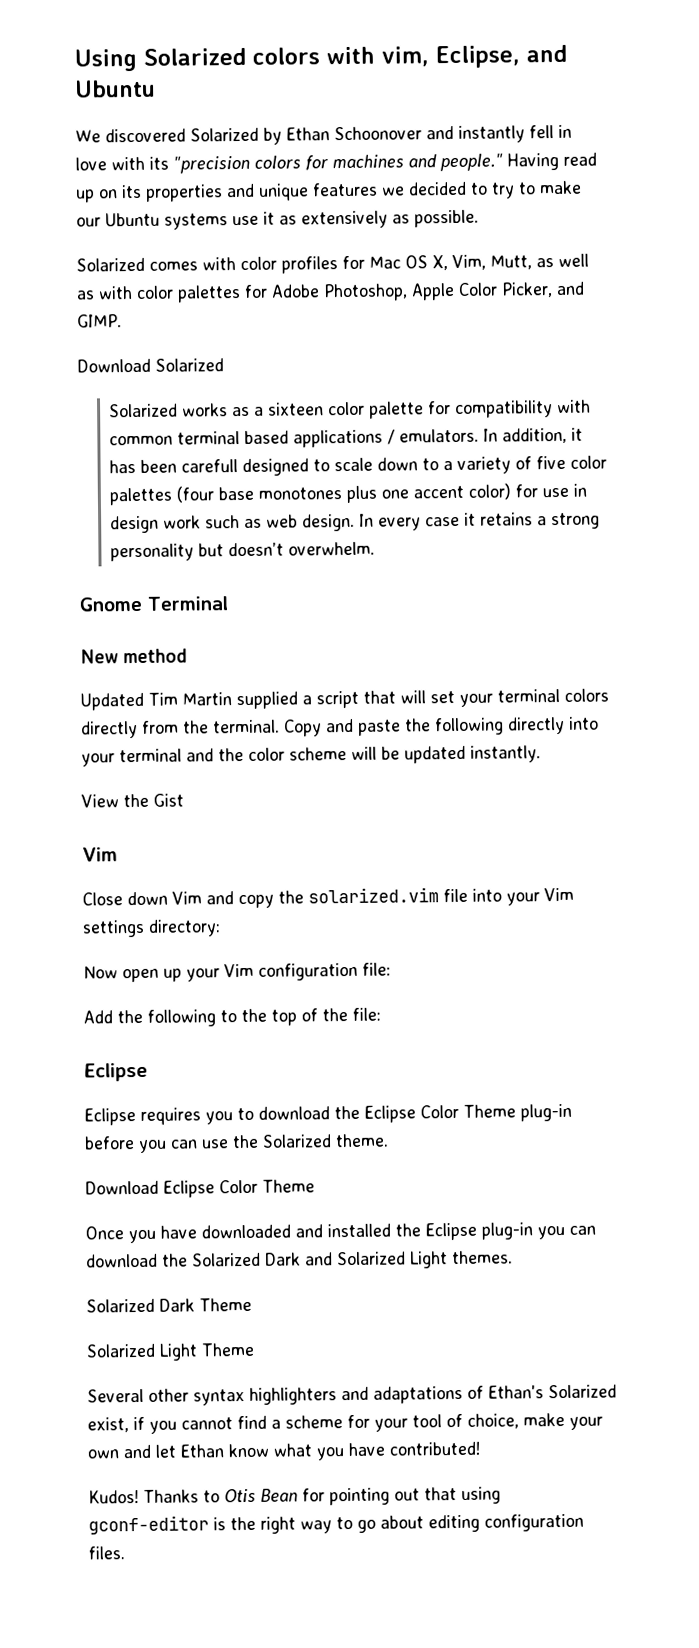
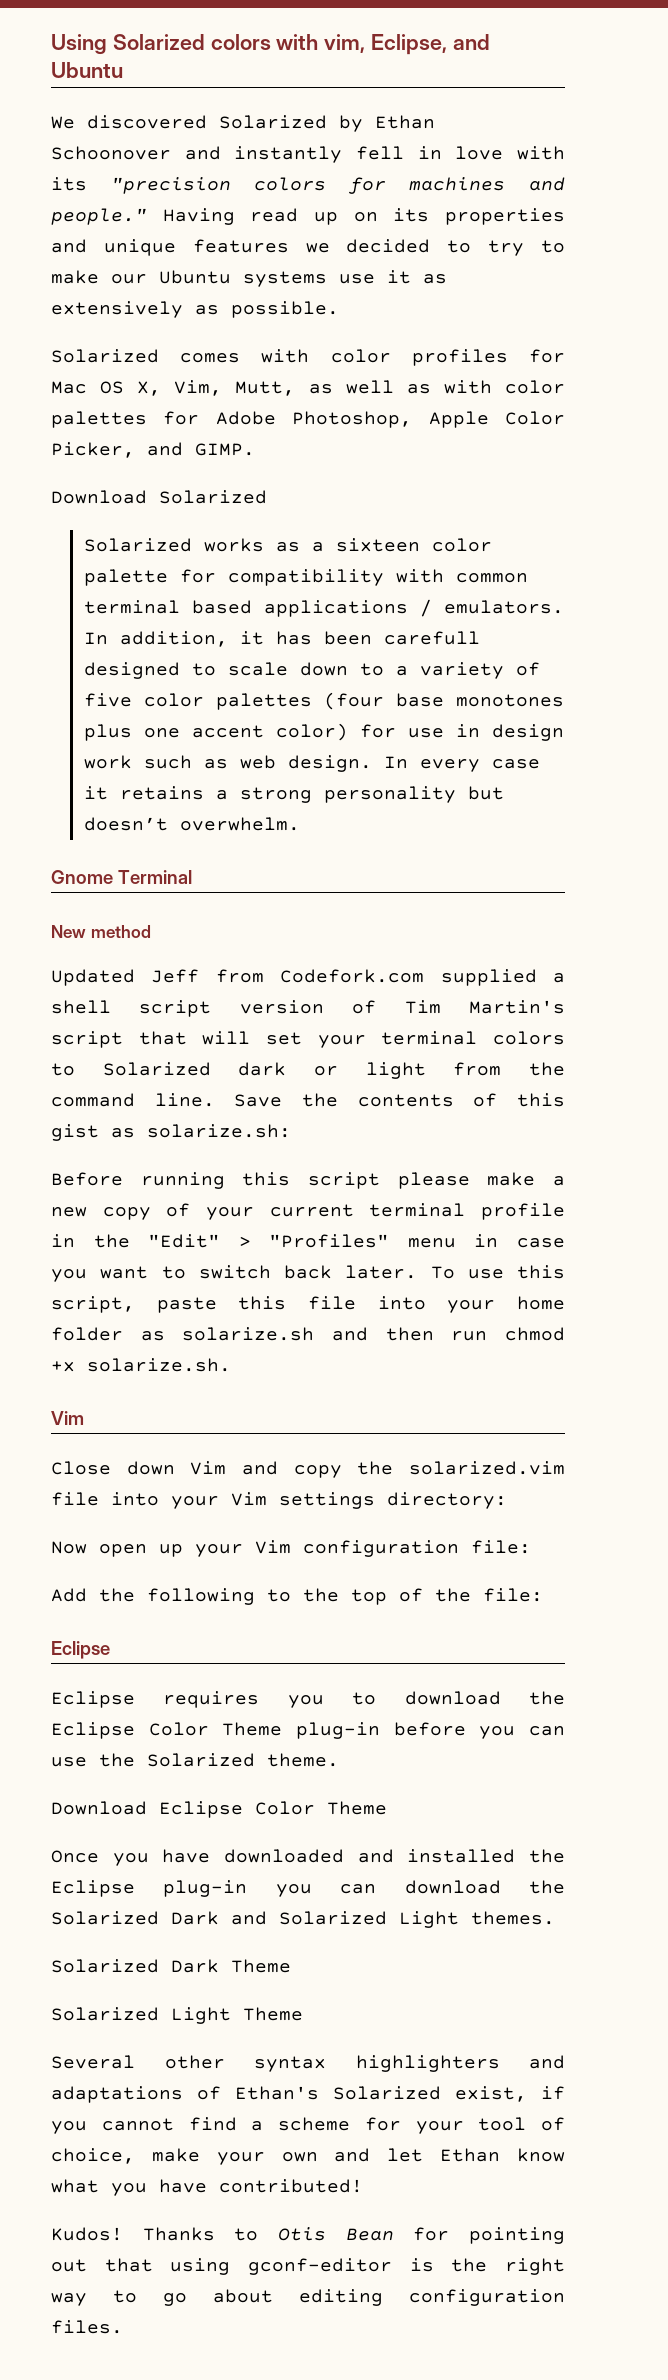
- Updated Tim Martin supplied a script that will set your terminal colors directly from the terminal. Copy and paste the following directly into your terminal and the color scheme will be updated instantly.
- View the Gist
+ Updated Jeff from Codefork.com supplied a shell script version of Tim Martin's script that will set your terminal colors to Solarized dark or light from the command line. Save the contents of this gist as solarize.sh:
+ Before running this script please make a new copy of your current terminal profile in the "Edit" > "Profiles" menu in case you want to switch back later. To use this script, paste this file into your home folder as solarize.sh and then run chmod +x solarize.sh.

